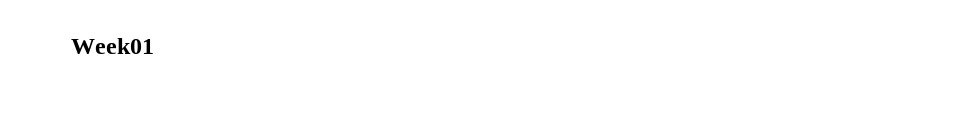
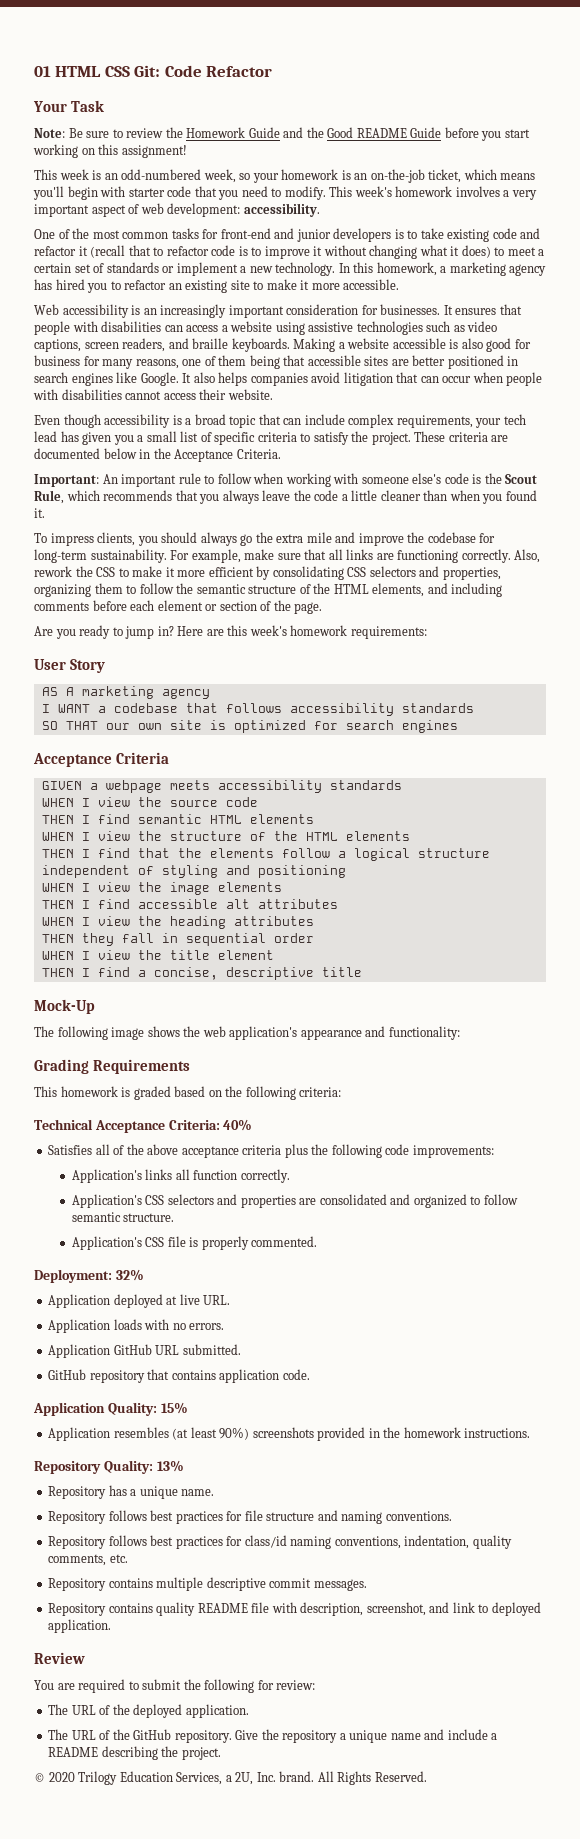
- Week01
+ 01 HTML CSS Git: Code Refactor
+ Your Task
+ Note: Be sure to review the Homework Guide and the Good README Guide before you start working on this assignment!
+ This week is an odd-numbered week, so your homework is an on-the-job ticket, which means you'll begin with starter code that you need to modify. This week's homework involves a very important aspect of web development: accessibility.
+ One of the most common tasks for front-end and junior developers is to take existing code and refactor it (recall that to refactor code is to improve it without changing what it does) to meet a certain set of standards or implement a new technology. In this homework, a marketing agency has hired you to refactor an existing site to make it more accessible.
+ Web accessibility is an increasingly important consideration for businesses. It ensures that people with disabilities can access a website using assistive technologies such as video captions, screen readers, and braille keyboards. Making a website accessible is also good for business for many reasons, one of them being that accessible sites are better positioned in search engines like Google. It also helps companies avoid litigation that can occur when people with disabilities cannot access their website.
+ Even though accessibility is a broad topic that can include complex requirements, your tech lead has given you a small list of specific criteria to satisfy the project. These criteria are documented below in the Acceptance Criteria.
+ Important: An important rule to follow when working with someone else's code is the Scout Rule, which recommends that you always leave the code a little cleaner than when you found it.
+ To impress clients, you should always go the extra mile and improve the codebase for long-term sustainability. For example, make sure that all links are functioning correctly. Also, rework the CSS to make it more efficient by consolidating CSS selectors and properties, organizing them to follow the semantic structure of the HTML elements, and including comments before each element or section of the page.
+ Are you ready to jump in? Here are this week's homework requirements:
+ User Story
+ AS A marketing agency
+ I WANT a codebase that follows accessibility standards
+ SO THAT our own site is optimized for search engines
+ Acceptance Criteria
+ GIVEN a webpage meets accessibility standards
+ WHEN I view the source code
+ THEN I find semantic HTML elements
+ WHEN I view the structure of the HTML elements
+ THEN I find that the elements follow a logical structure independent of styling and positioning
+ WHEN I view the image elements
+ THEN I find accessible alt attributes
+ WHEN I view the heading attributes
+ THEN they fall in sequential order
+ WHEN I view the title element
+ THEN I find a concise, descriptive title
+ Mock-Up
+ The following image shows the web application's appearance and functionality:
+ Grading Requirements
+ This homework is graded based on the following criteria:
+ Technical Acceptance Criteria: 40%
+ Satisfies all of the above acceptance criteria plus the following code improvements:
+ Application's links all function correctly.
+ Application's CSS selectors and properties are consolidated and organized to follow semantic structure.
+ Application's CSS file is properly commented.
+ Deployment: 32%
+ Application deployed at live URL.
+ Application loads with no errors.
+ Application GitHub URL submitted.
+ GitHub repository that contains application code.
+ Application Quality: 15%
+ Application resembles (at least 90%) screenshots provided in the homework instructions.
+ Repository Quality: 13%
+ Repository has a unique name.
+ Repository follows best practices for file structure and naming conventions.
+ Repository follows best practices for class/id naming conventions, indentation, quality comments, etc.
+ Repository contains multiple descriptive commit messages.
+ Repository contains quality README file with description, screenshot, and link to deployed application.
+ Review
+ You are required to submit the following for review:
+ The URL of the deployed application.
+ The URL of the GitHub repository. Give the repository a unique name and include a README describing the project.
+ © 2020 Trilogy Education Services, a 2U, Inc. brand. All Rights Reserved.

